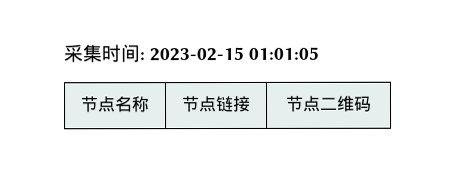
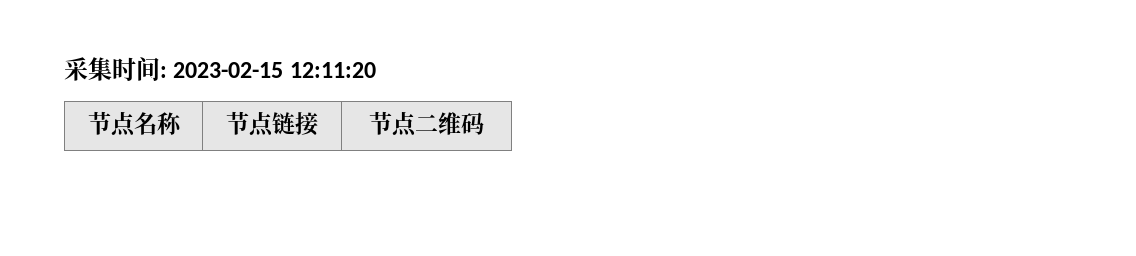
- 采集时间: 2023-02-15 01:01:05
+ 采集时间: 2023-02-15 12:11:20

